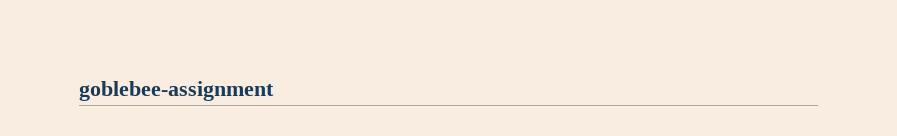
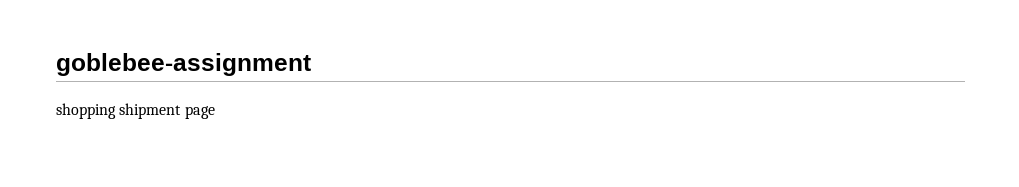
+ shopping shipment page

